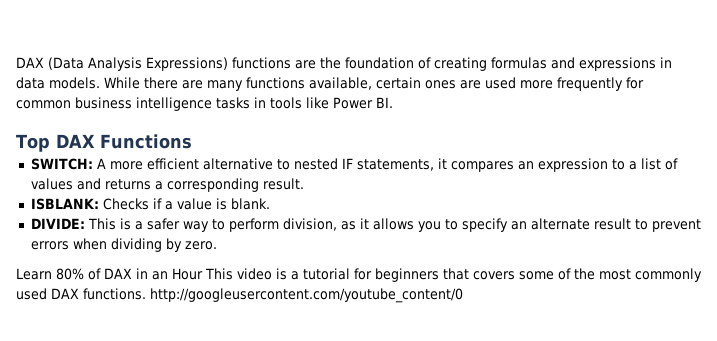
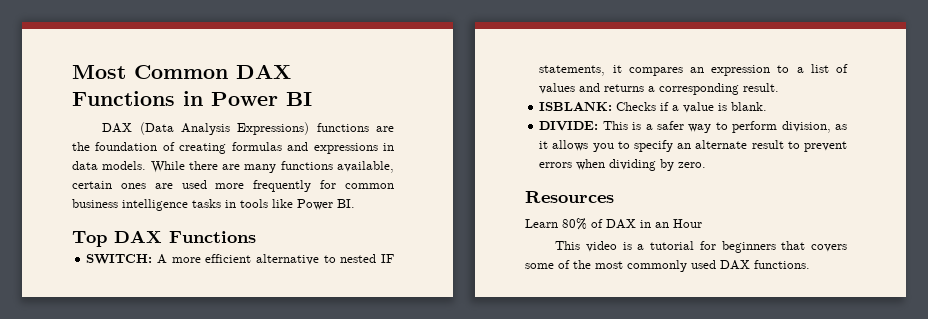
+ Most Common DAX Functions in Power BI
+ Resources
- Learn 80% of DAX in an Hour This video is a tutorial for beginners that covers some of the most commonly used DAX functions. http://googleusercontent.com/youtube_content/0
+ Learn 80% of DAX in an Hour
+ This video is a tutorial for beginners that covers some of the most commonly used DAX functions.

